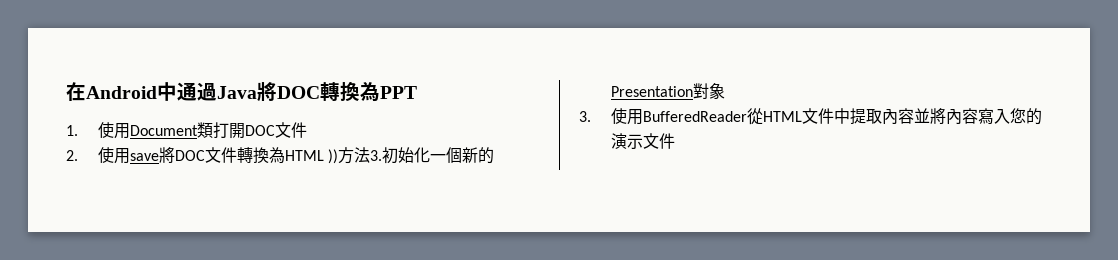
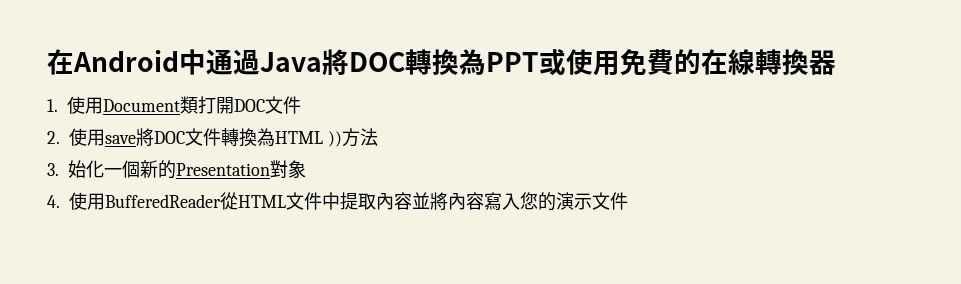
- 在Android中通過Java將DOC轉換為PPT
+ 在Android中通過Java將DOC轉換為PPT或使用免費的在線轉換器
- 2.使用save將DOC文件轉換為HTML ))方法3.初始化一個新的Presentation對象
+ 2.使用save將DOC文件轉換為HTML ))方法
+ 3.始化一個新的Presentation對象
- 3.使用BufferedReader從HTML文件中提取內容並將內容寫入您的演示文件
+ 4.使用BufferedReader從HTML文件中提取內容並將內容寫入您的演示文件

